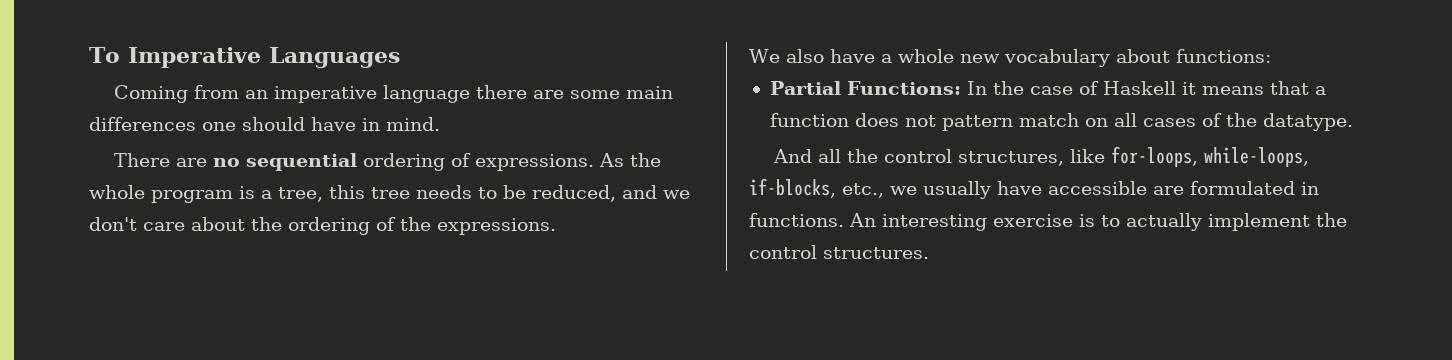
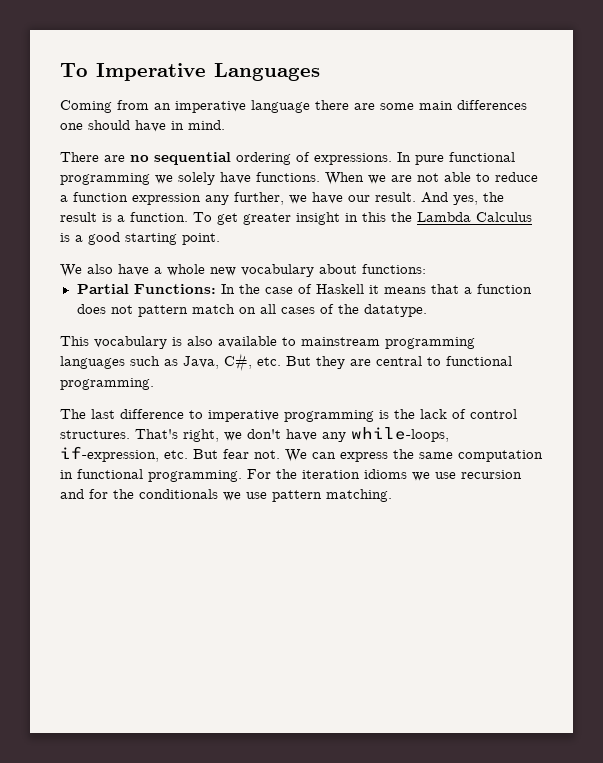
- As the whole program is a tree, this tree needs to be reduced, and we don't care about the ordering of the expressions.
+ In pure functional programming we solely have functions. When we are not able to reduce a function expression any further, we have our result. And yes, the result is a function. To get greater insight in this the Lambda Calculus is a good starting point.
- And all the control structures, like for-loops, while-loops, if-blocks, etc., we usually have accessible are formulated in functions. An interesting exercise is to actually implement the control structures.
+ This vocabulary is also available to mainstream programming languages such as Java, C#, etc. But they are central to functional programming.
+ The last difference to imperative programming is the lack of control structures. That's right, we don't have any while-loops, if-expression, etc. But fear not. We can express the same computation in functional programming. For the iteration idioms we use recursion and for the conditionals we use pattern matching.

